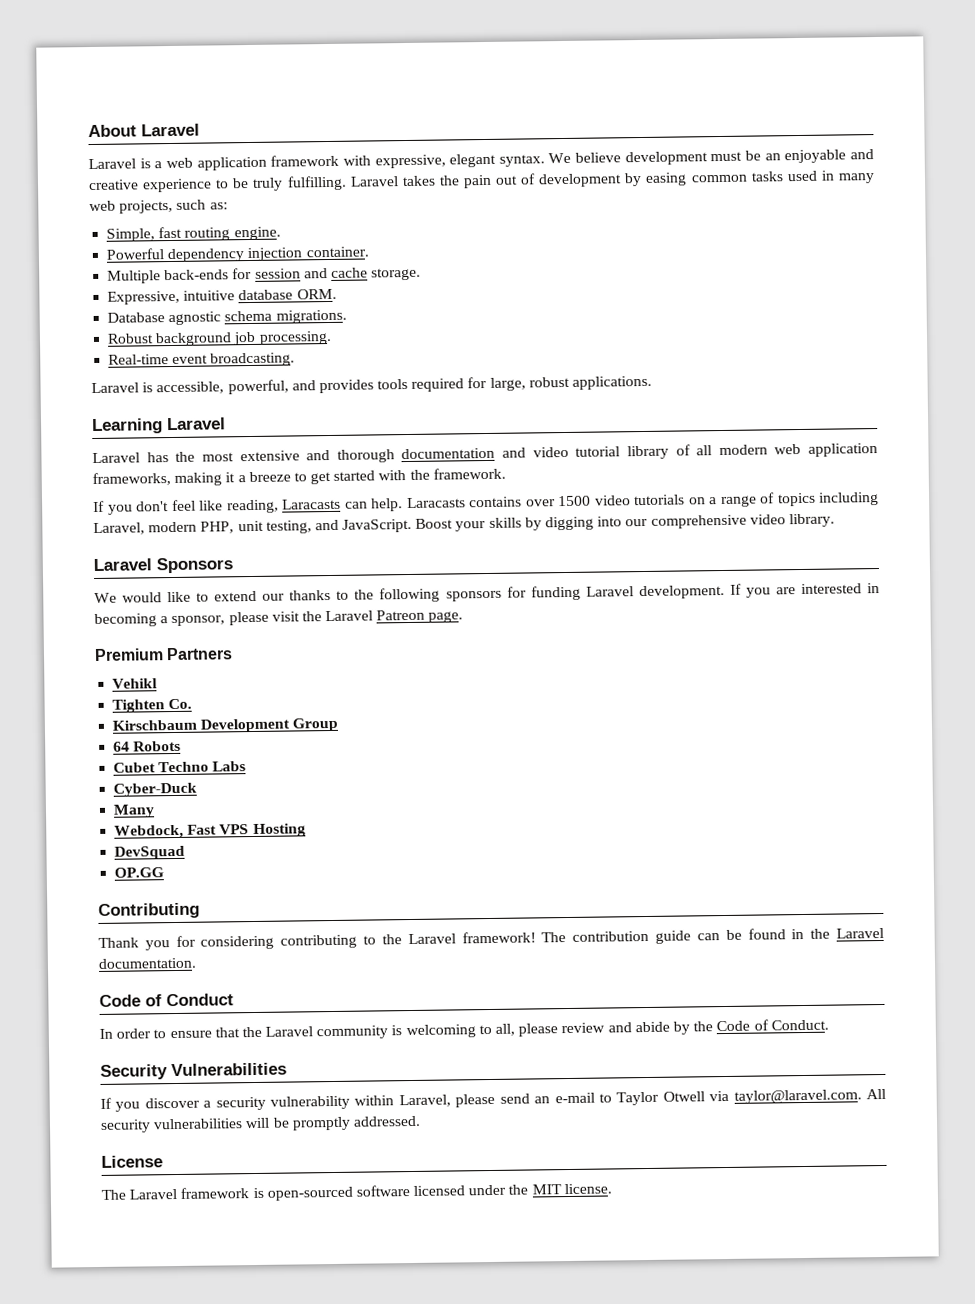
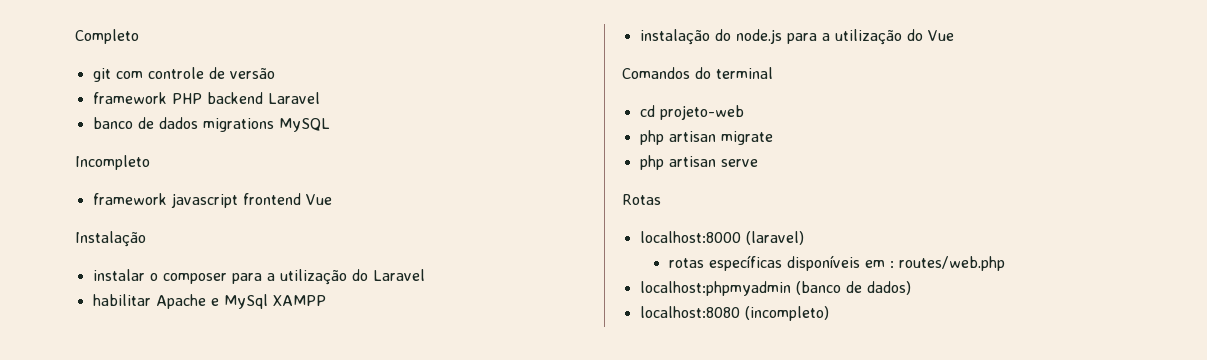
- About Laravel
- Laravel is a web application framework with expressive, elegant syntax. We believe development must be an enjoyable and creative experience to be truly fulfilling. Laravel takes the pain out of development by easing common tasks used in many web projects, such as:
- Simple, fast routing engine.
- Powerful dependency injection container.
- Multiple back-ends for session and cache storage.
- Expressive, intuitive database ORM.
- Database agnostic schema migrations.
- Robust background job processing.
- Real-time event broadcasting.
- Laravel is accessible, powerful, and provides tools required for large, robust applications.
- Learning Laravel
- Laravel has the most extensive and thorough documentation and video tutorial library of all modern web application frameworks, making it a breeze to get started with the framework.
- If you don't feel like reading, Laracasts can help. Laracasts contains over 1500 video tutorials on a range of topics including Laravel, modern PHP, unit testing, and JavaScript. Boost your skills by digging into our comprehensive video library.
- Laravel Sponsors
- We would like to extend our thanks to the following sponsors for funding Laravel development. If you are interested in becoming a sponsor, please visit the Laravel Patreon page.
- Premium Partners
- Vehikl
- Tighten Co.
- Kirschbaum Development Group
- 64 Robots
- Cubet Techno Labs
- Cyber-Duck
- Many
- Webdock, Fast VPS Hosting
- DevSquad
- OP.GG
- Contributing
- Thank you for considering contributing to the Laravel framework! The contribution guide can be found in the Laravel documentation.
- Code of Conduct
- In order to ensure that the Laravel community is welcoming to all, please review and abide by the Code of Conduct.
- Security Vulnerabilities
- If you discover a security vulnerability within Laravel, please send an e-mail to Taylor Otwell via taylor@laravel.com. All security vulnerabilities will be promptly addressed.
- License
- The Laravel framework is open-sourced software licensed under the MIT license.
+ Completo
+ git com controle de versão
+ framework PHP backend Laravel
+ banco de dados migrations MySQL
+ Incompleto
+ framework javascript frontend Vue
+ Instalação
+ instalar o composer para a utilização do Laravel
+ habilitar Apache e MySql XAMPP
+ instalação do node.js para a utilização do Vue
+ Comandos do terminal
+ cd projeto-web
+ php artisan migrate
+ php artisan serve
+ Rotas
+ localhost:8000 (laravel)
+ rotas específicas disponíveis em : routes/web.php
+ localhost:phpmyadmin (banco de dados)
+ localhost:8080 (incompleto)

